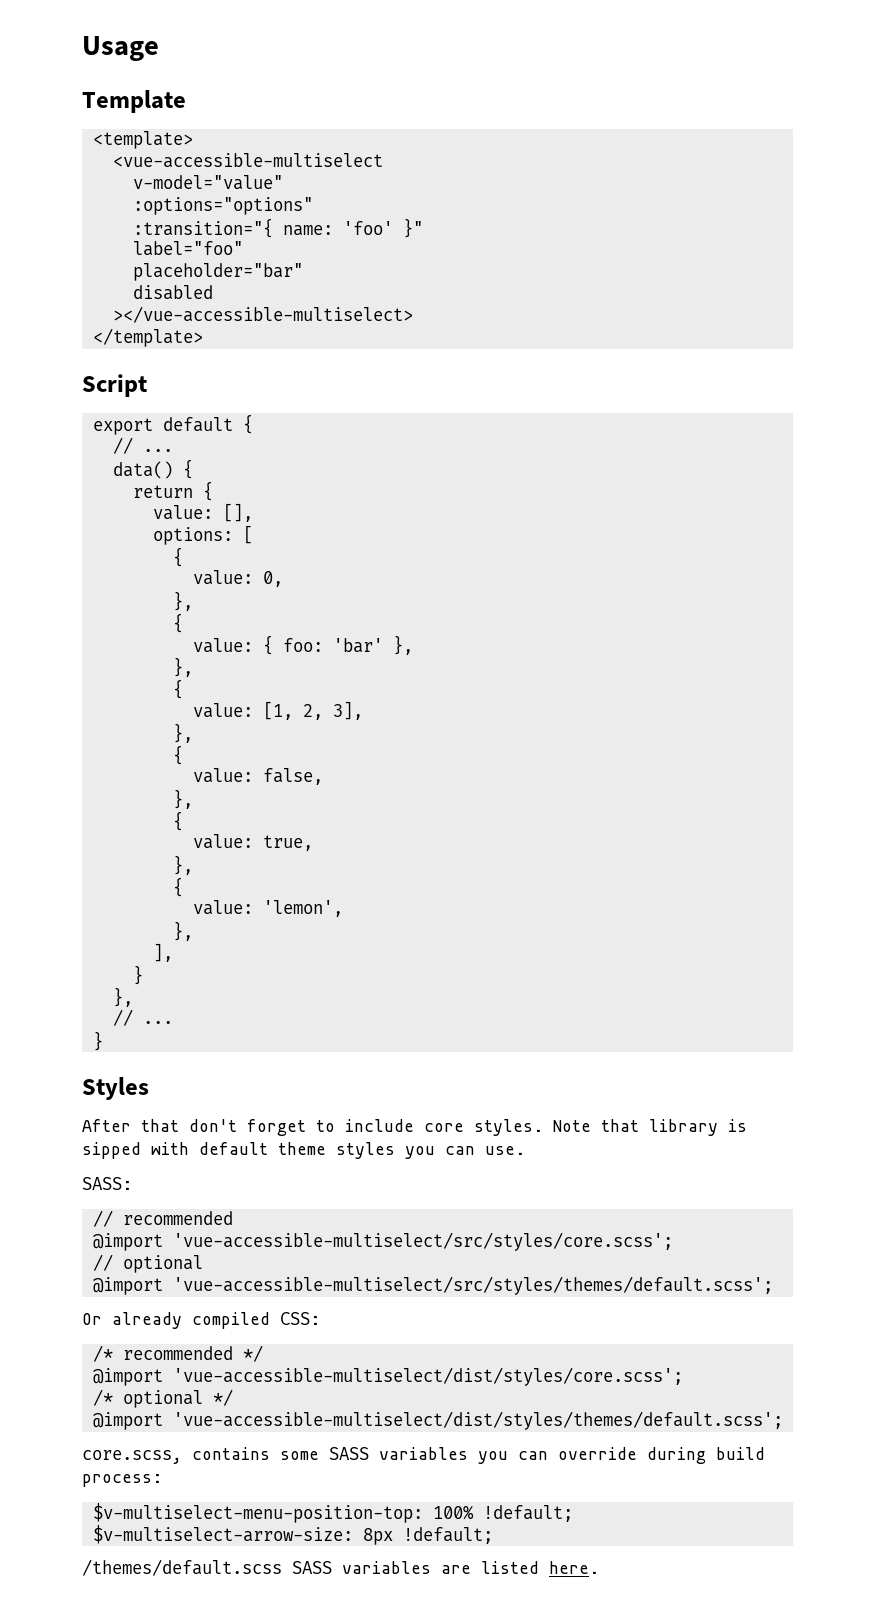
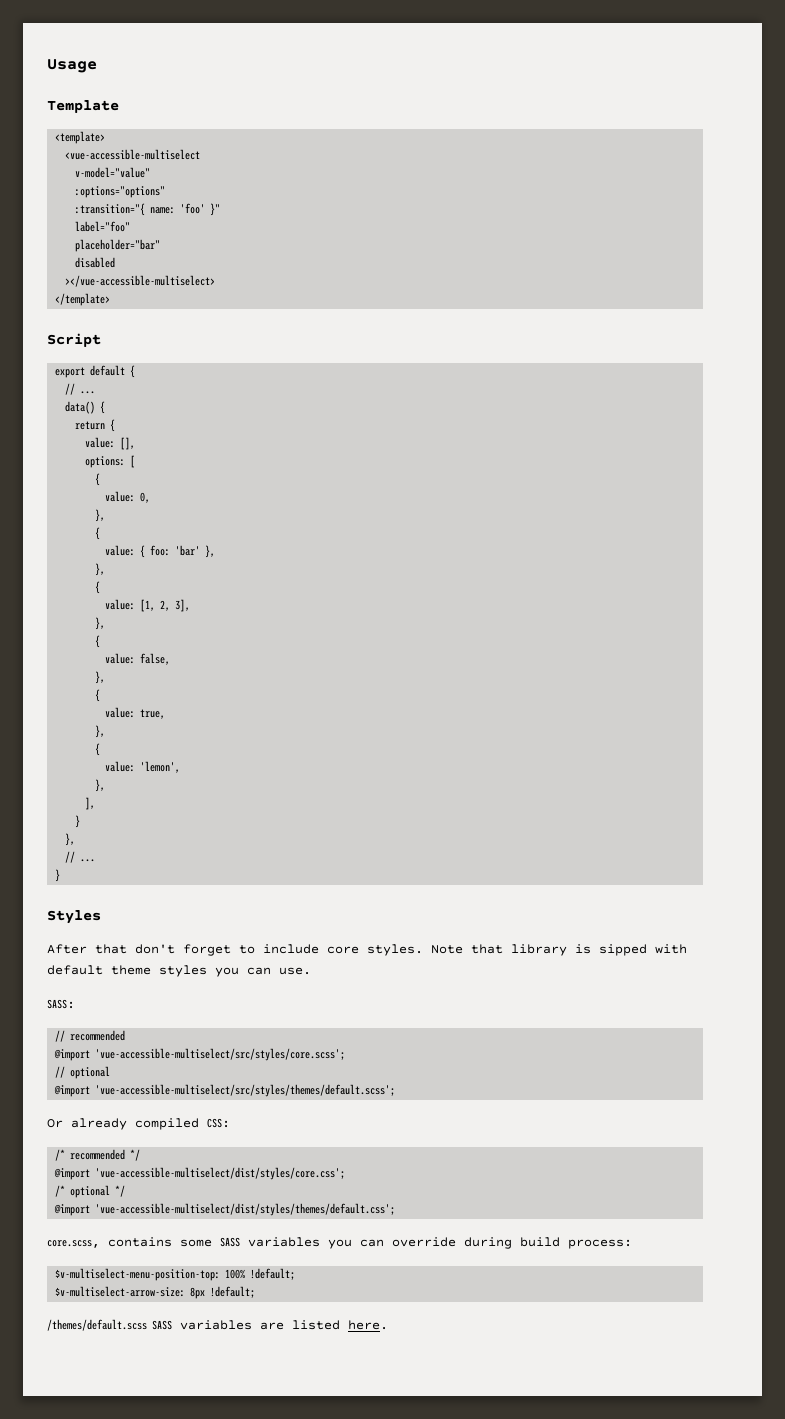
- @import 'vue-accessible-multiselect/dist/styles/core.scss';
+ @import 'vue-accessible-multiselect/dist/styles/core.css';
- @import 'vue-accessible-multiselect/dist/styles/themes/default.scss';
+ @import 'vue-accessible-multiselect/dist/styles/themes/default.css';

